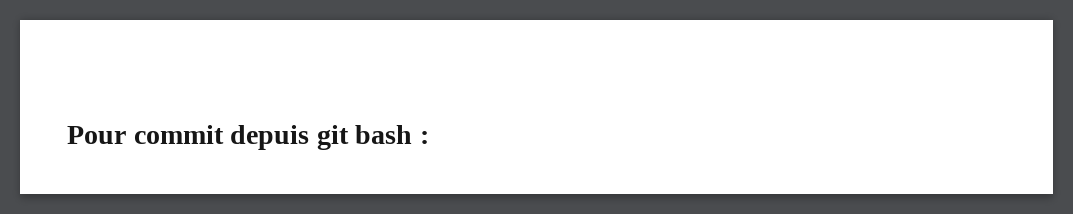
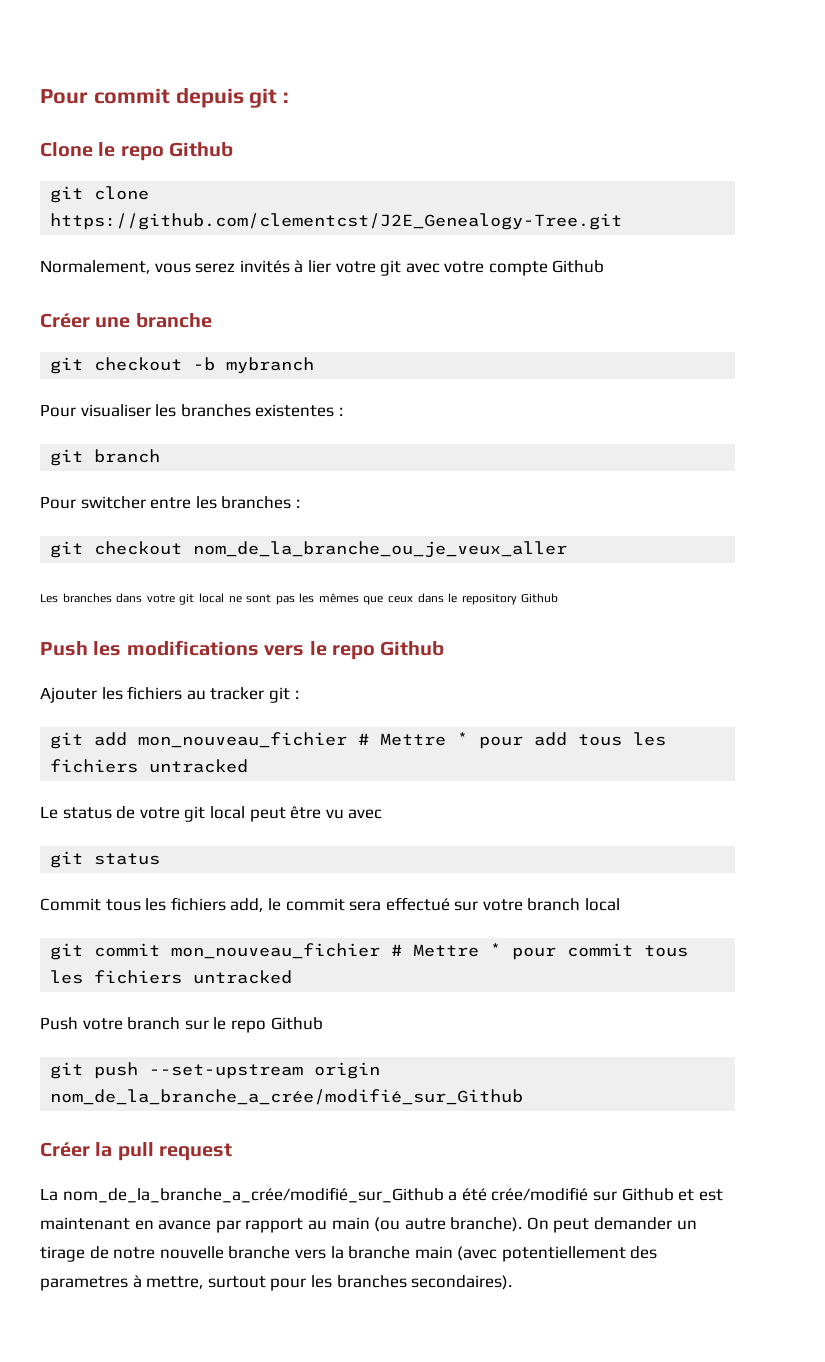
- Pour commit depuis git bash :
+ Pour commit depuis git :
+ Clone le repo Github
+ git clone https://github.com/clementcst/J2E_Genealogy-Tree.git
+ Normalement, vous serez invités à lier votre git avec votre compte Github
+ Créer une branche
+ git checkout -b mybranch
+ Pour visualiser les branches existentes :
+ git branch
+ Pour switcher entre les branches :
+ git checkout nom_de_la_branche_ou_je_veux_aller
+ Les branches dans votre git local ne sont pas les mêmes que ceux dans le repository Github
+ Push les modifications vers le repo Github
+ Ajouter les fichiers au tracker git :
+ git add mon_nouveau_fichier # Mettre * pour add tous les fichiers untracked
+ Le status de votre git local peut être vu avec
+ git status
+ Commit tous les fichiers add, le commit sera effectué sur votre branch local
+ git commit mon_nouveau_fichier # Mettre * pour commit tous les fichiers untracked
+ Push votre branch sur le repo Github
+ git push --set-upstream origin nom_de_la_branche_a_crée/modifié_sur_Github
+ Créer la pull request
+ La nom_de_la_branche_a_crée/modifié_sur_Github a été crée/modifié sur Github et est maintenant en avance par rapport au main (ou autre branche). On peut demander un tirage de notre nouvelle branche vers la branche main (avec potentiellement des parametres à mettre, surtout pour les branches secondaires).

